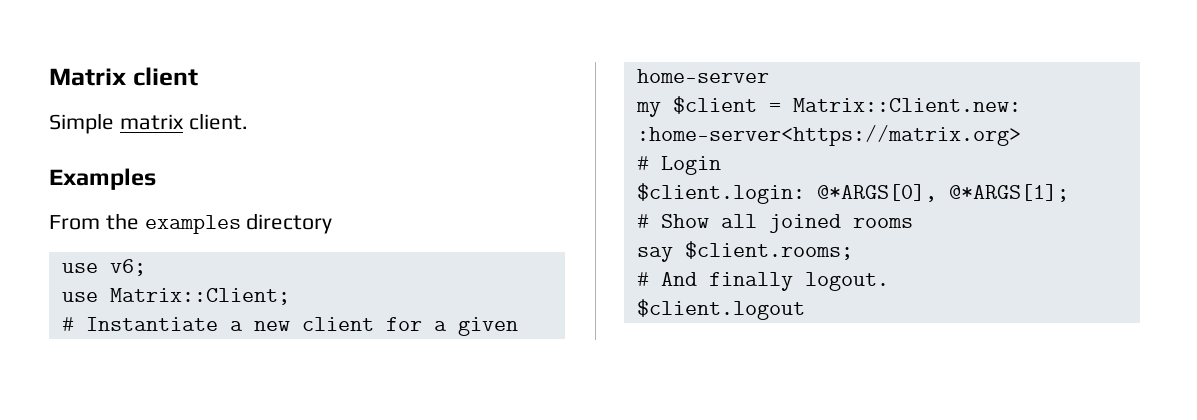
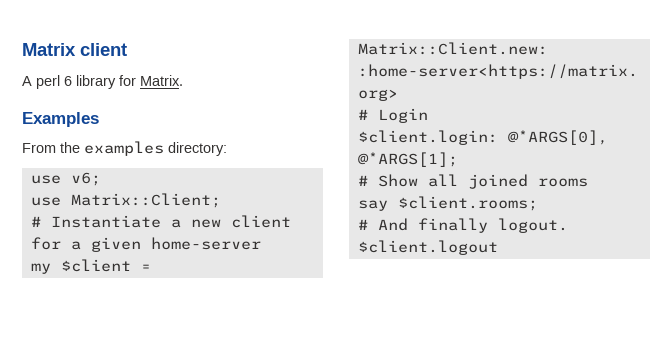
- Simple matrix client.
+ A perl 6 library for Matrix.
- From the examples directory
+ From the examples directory:

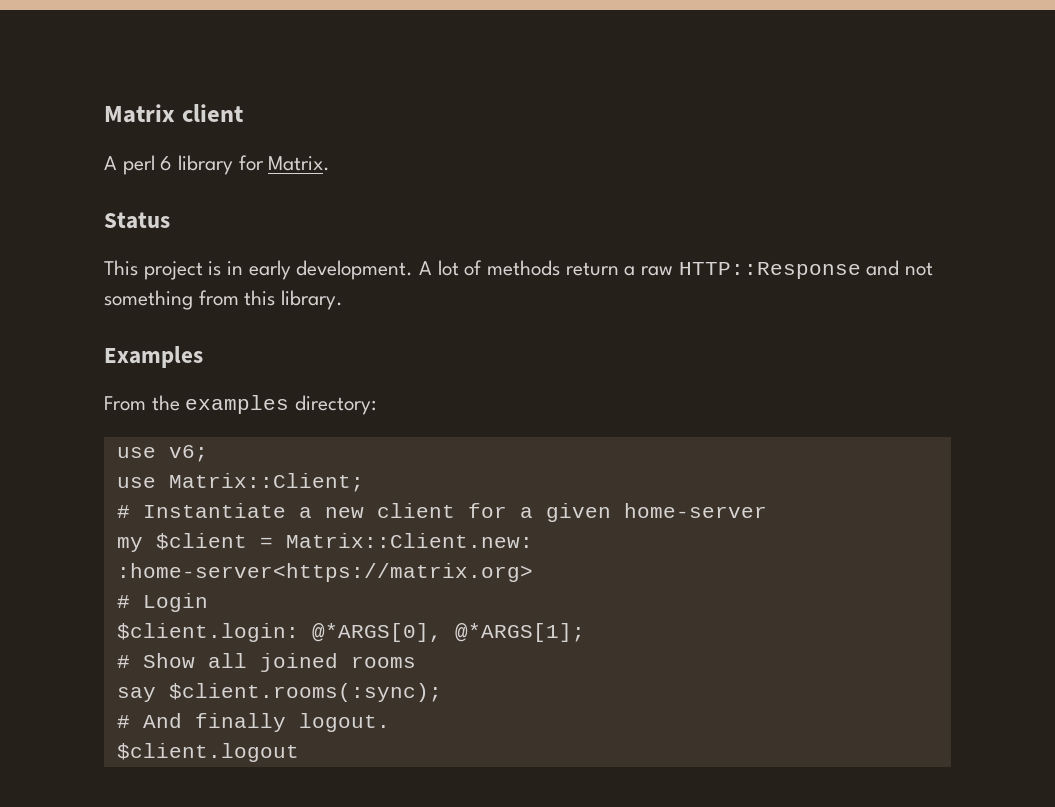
+ Status
+ This project is in early development. A lot of methods return a raw HTTP::Response and not something from this library.
- say $client.rooms;
+ say $client.rooms(:sync);

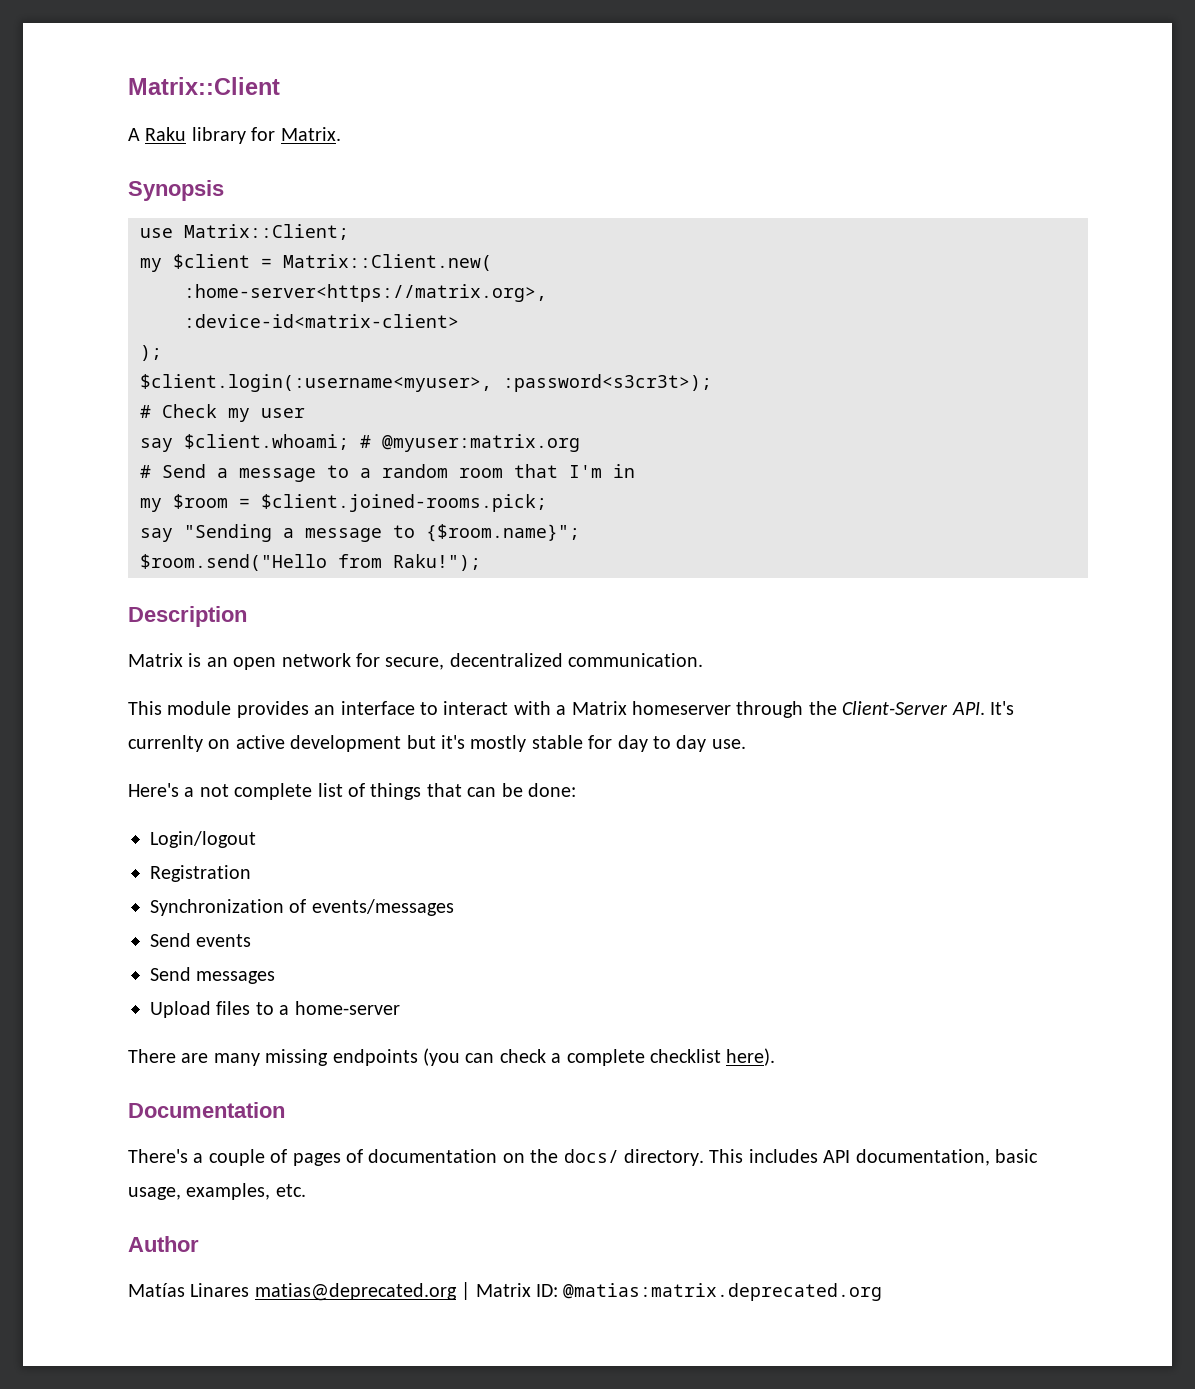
- Matrix client
- A perl 6 library for Matrix.
+ Matrix::Client
+ A Raku library for Matrix.
- Status
- This project is in early development. A lot of methods return a raw HTTP::Response and not something from this library.
- Examples
- From the examples directory:
- use v6;
+ Synopsis
  use Matrix::Client;
- # Instantiate a new client for a given home-server
- my $client = Matrix::Client.new: :home-server<https://matrix.org>
- # Login
- $client.login: @*ARGS[0], @*ARGS[1];
- # Show all joined rooms
- say $client.rooms(:sync);
- # And finally logout.
- $client.logout
+ my $client = Matrix::Client.new(
+ :home-server<https://matrix.org>,
+ :device-id<matrix-client>
+ );
+ $client.login(:username<myuser>, :password<s3cr3t>);
+ # Check my user
+ say $client.whoami; # @myuser:matrix.org
+ # Send a message to a random room that I'm in
+ my $room = $client.joined-rooms.pick;
+ say "Sending a message to {$room.name}";
+ $room.send("Hello from Raku!");
+ Description
+ Matrix is an open network for secure, decentralized communication.
+ This module provides an interface to interact with a Matrix homeserver through the Client-Server API. It's currenlty on active development but it's mostly stable for day to day use.
+ Here's a not complete list of things that can be done:
+ Login/logout
+ Registration
+ Synchronization of events/messages
+ Send events
+ Send messages
+ Upload files to a home-server
+ There are many missing endpoints (you can check a complete checklist here).
+ Documentation
+ There's a couple of pages of documentation on the docs/ directory. This includes API documentation, basic usage, examples, etc.
+ Author
+ Matías Linares matias@deprecated.org | Matrix ID: @matias:matrix.deprecated.org

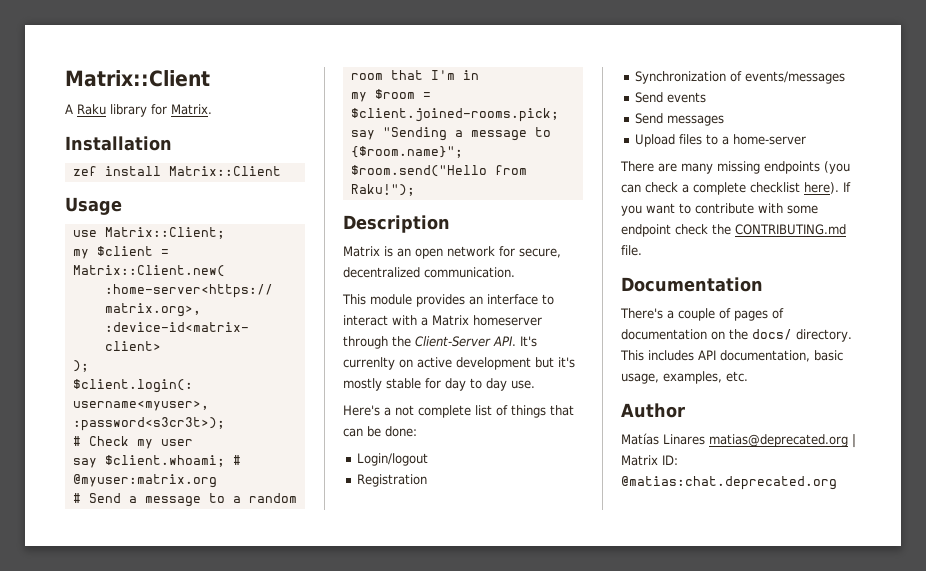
- Synopsis
+ Installation
+ zef install Matrix::Client
+ Usage
+ If you want to contribute with some endpoint check the CONTRIBUTING.md file.
- Matías Linares matias@deprecated.org | Matrix ID: @matias:matrix.deprecated.org
+ Matías Linares matias@deprecated.org | Matrix ID: @matias:chat.deprecated.org

